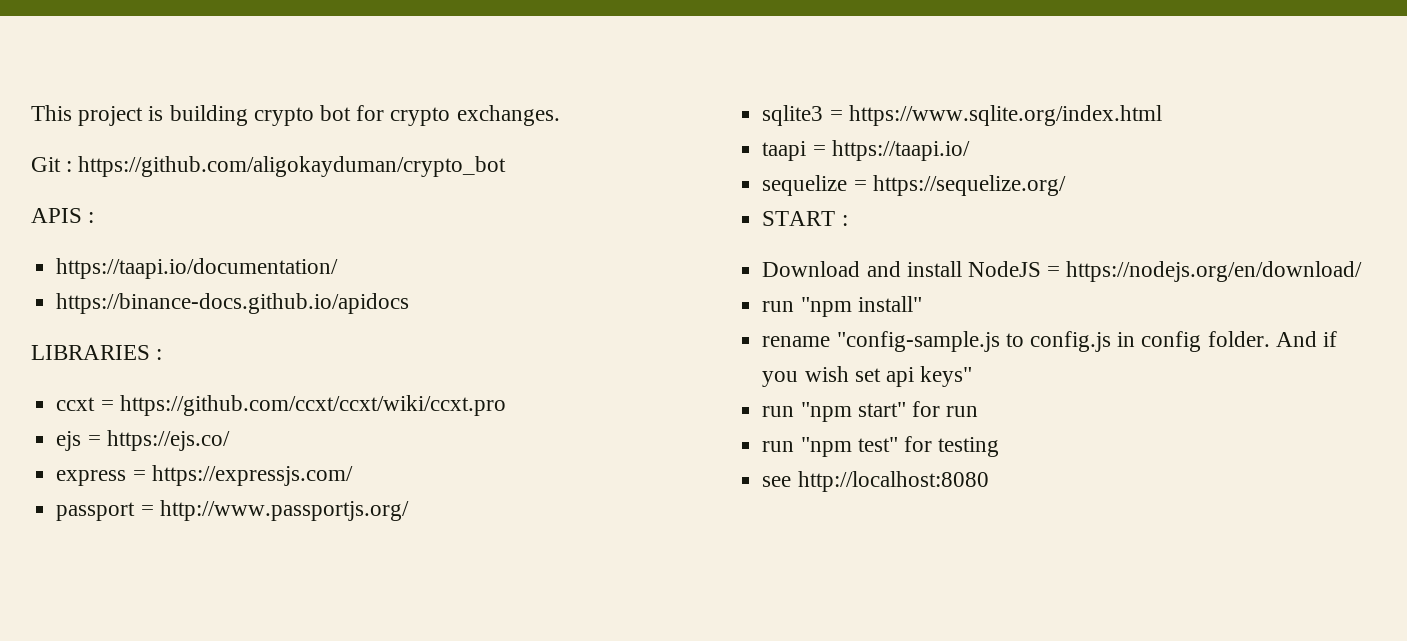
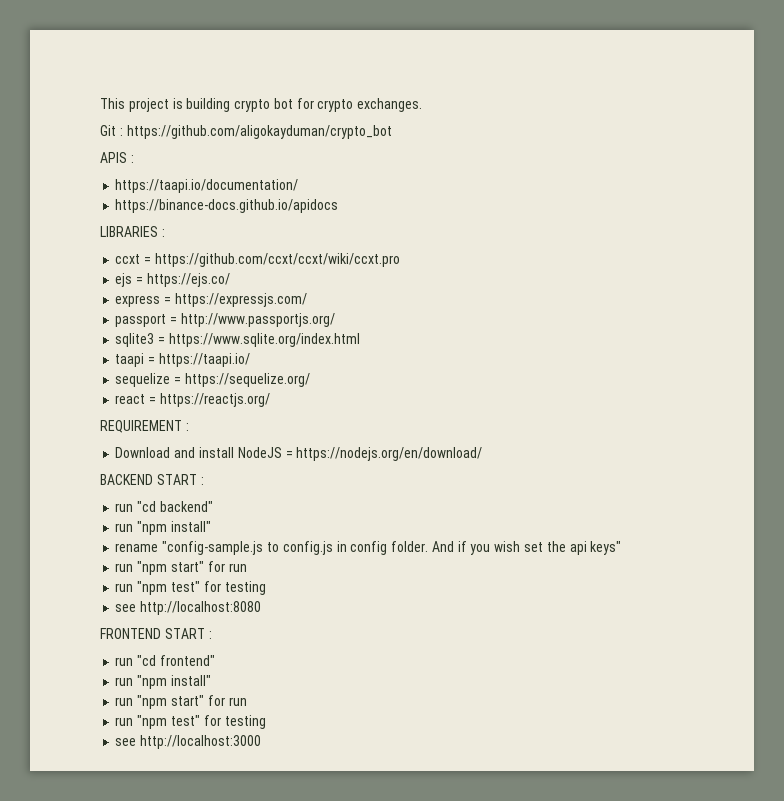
- START :
+ react = https://reactjs.org/
+ REQUIREMENT :
+ BACKEND START :
+ run "cd backend"
- And if you wish set api keys"
+ And if you wish set the api keys"
+ FRONTEND START :
+ run "cd frontend"
+ run "npm install"
+ run "npm start" for run
+ run "npm test" for testing
+ see http://localhost:3000

